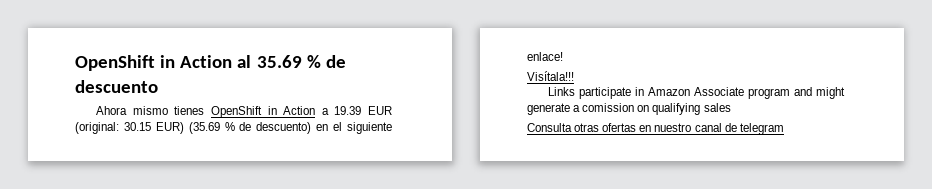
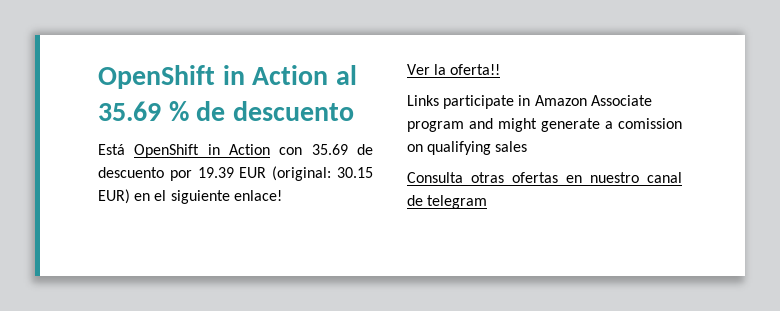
- Ahora mismo tienes OpenShift in Action a 19.39 EUR (original: 30.15 EUR) (35.69 % de descuento) en el siguiente enlace!
+ Está OpenShift in Action con 35.69 de descuento por 19.39 EUR (original: 30.15 EUR) en el siguiente enlace!
- Visítala!!!
+ Ver la oferta!!

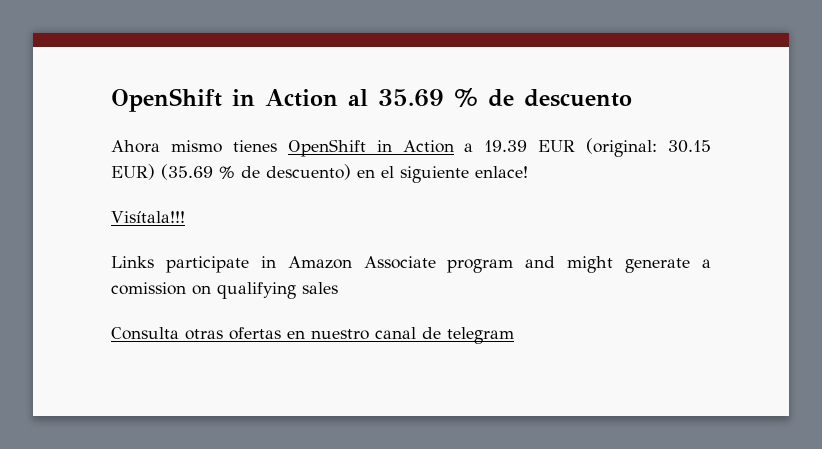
- Está OpenShift in Action con 35.69 de descuento por 19.39 EUR (original: 30.15 EUR) en el siguiente enlace!
+ Ahora mismo tienes OpenShift in Action a 19.39 EUR (original: 30.15 EUR) (35.69 % de descuento) en el siguiente enlace!
- Ver la oferta!!
+ Visítala!!!

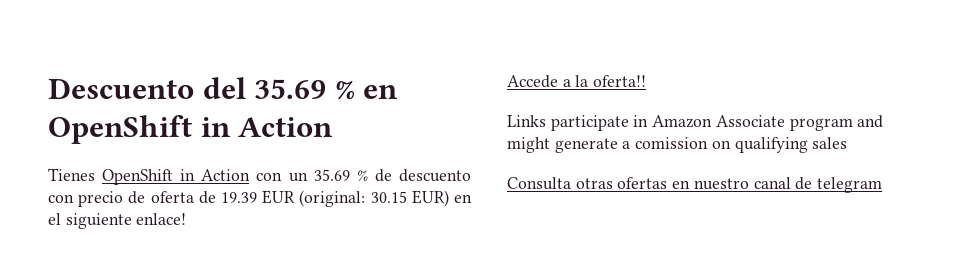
- OpenShift in Action al 35.69 % de descuento
- Ahora mismo tienes OpenShift in Action a 19.39 EUR (original: 30.15 EUR) (35.69 % de descuento) en el siguiente enlace!
+ Descuento del 35.69 % en OpenShift in Action
+ Tienes OpenShift in Action con un 35.69 % de descuento con precio de oferta de 19.39 EUR (original: 30.15 EUR) en el siguiente enlace!
- Visítala!!!
+ Accede a la oferta!!

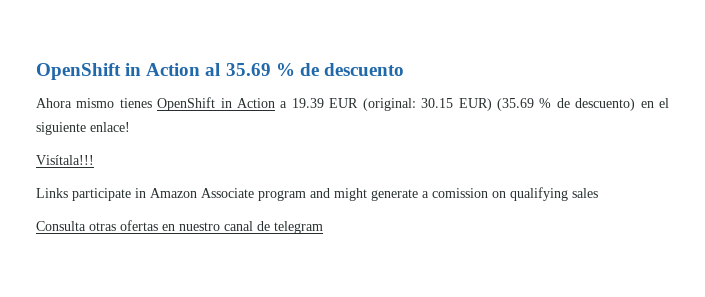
- Descuento del 35.69 % en OpenShift in Action
- Tienes OpenShift in Action con un 35.69 % de descuento con precio de oferta de 19.39 EUR (original: 30.15 EUR) en el siguiente enlace!
+ OpenShift in Action al 35.69 % de descuento
+ Ahora mismo tienes OpenShift in Action a 19.39 EUR (original: 30.15 EUR) (35.69 % de descuento) en el siguiente enlace!
- Accede a la oferta!!
+ Visítala!!!

